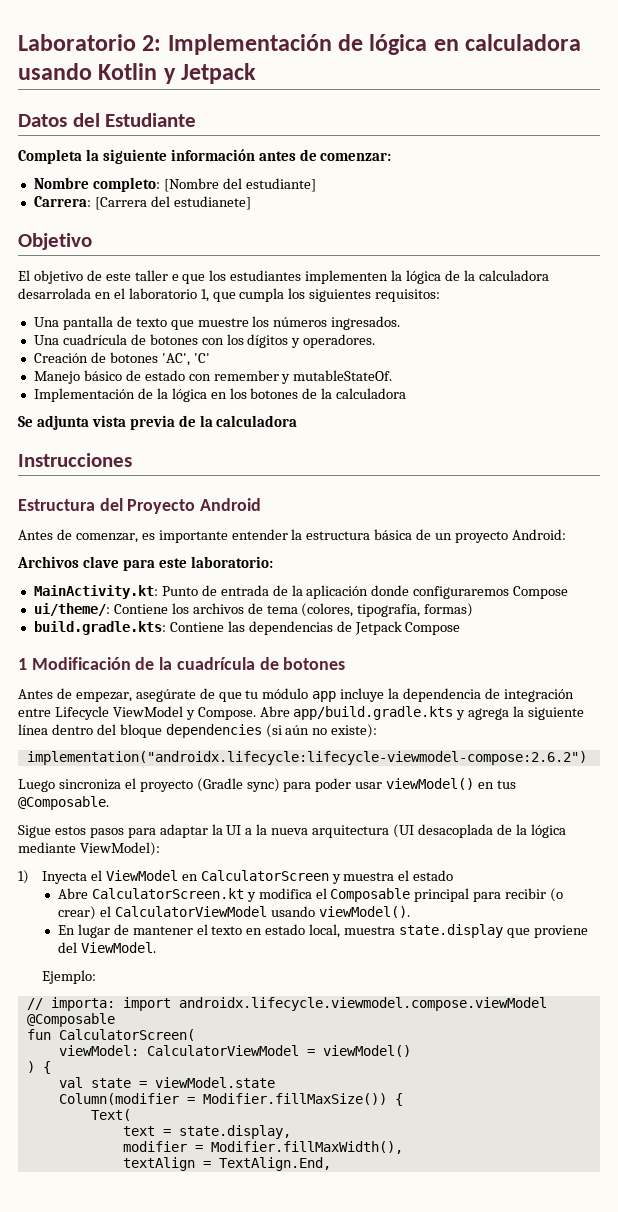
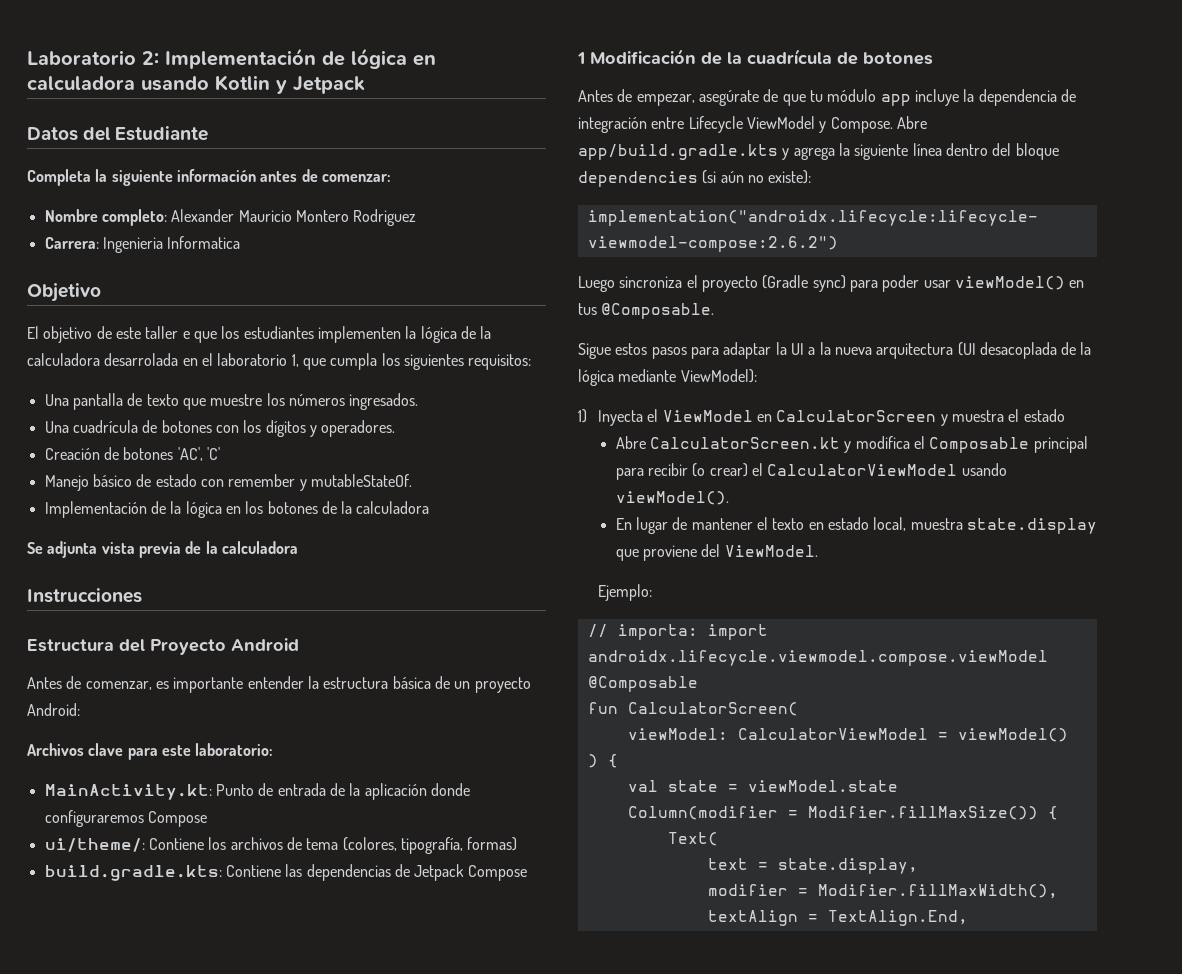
- Nombre completo: [Nombre del estudiante]
- Carrera: [Carrera del estudianete]
+ Nombre completo: Alexander Mauricio Montero Rodriguez
+ Carrera: Ingenieria Informatica

